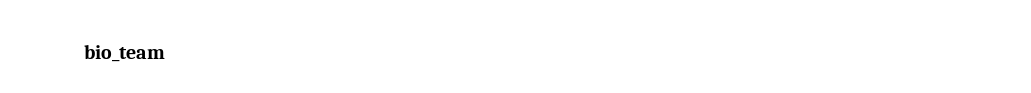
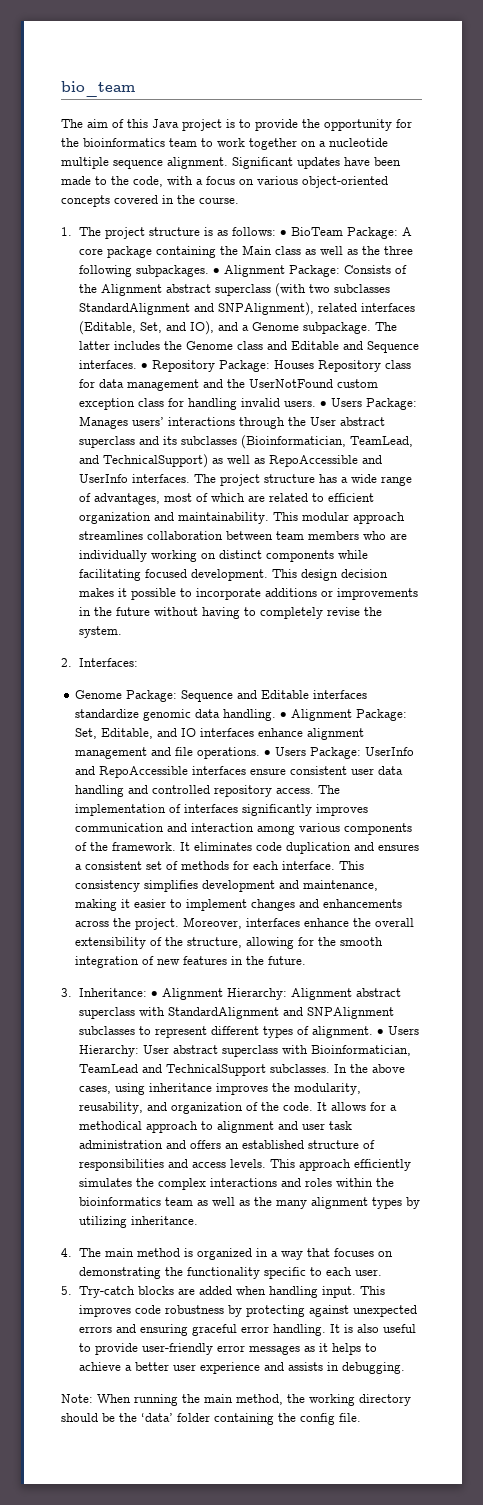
+ The aim of this Java project is to provide the opportunity for the bioinformatics team to work together on a nucleotide multiple sequence alignment. Significant updates have been made to the code, with a focus on various object-oriented concepts covered in the course.
+ 1. The project structure is as follows: • BioTeam Package: A core package containing the Main class as well as the three following subpackages. • Alignment Package: Consists of the Alignment abstract superclass (with two subclasses StandardAlignment and SNPAlignment), related interfaces (Editable, Set, and IO), and a Genome subpackage. The latter includes the Genome class and Editable and Sequence interfaces. • Repository Package: Houses Repository class for data management and the UserNotFound custom exception class for handling invalid users. • Users Package: Manages users’ interactions through the User abstract superclass and its subclasses (Bioinformatician, TeamLead, and TechnicalSupport) as well as RepoAccessible and UserInfo interfaces. The project structure has a wide range of advantages, most of which are related to efficient organization and maintainability. This modular approach streamlines collaboration between team members who are individually working on distinct components while facilitating focused development. This design decision makes it possible to incorporate additions or improvements in the future without having to completely revise the system.
+ 2. Interfaces:
+ Genome Package: Sequence and Editable interfaces standardize genomic data handling. • Alignment Package: Set, Editable, and IO interfaces enhance alignment management and file operations. • Users Package: UserInfo and RepoAccessible interfaces ensure consistent user data handling and controlled repository access. The implementation of interfaces significantly improves communication and interaction among various components of the framework. It eliminates code duplication and ensures a consistent set of methods for each interface. This consistency simplifies development and maintenance, making it easier to implement changes and enhancements across the project. Moreover, interfaces enhance the overall extensibility of the structure, allowing for the smooth integration of new features in the future.
+ 3. Inheritance: • Alignment Hierarchy: Alignment abstract superclass with StandardAlignment and SNPAlignment subclasses to represent different types of alignment. • Users Hierarchy: User abstract superclass with Bioinformatician, TeamLead and TechnicalSupport subclasses. In the above cases, using inheritance improves the modularity, reusability, and organization of the code. It allows for a methodical approach to alignment and user task administration and offers an established structure of responsibilities and access levels. This approach efficiently simulates the complex interactions and roles within the bioinformatics team as well as the many alignment types by utilizing inheritance.
+ 4. The main method is organized in a way that focuses on demonstrating the functionality specific to each user.
+ 5. Try-catch blocks are added when handling input. This improves code robustness by protecting against unexpected errors and ensuring graceful error handling. It is also useful to provide user-friendly error messages as it helps to achieve a better user experience and assists in debugging.
+ Note: When running the main method, the working directory should be the ‘data’ folder containing the config file.

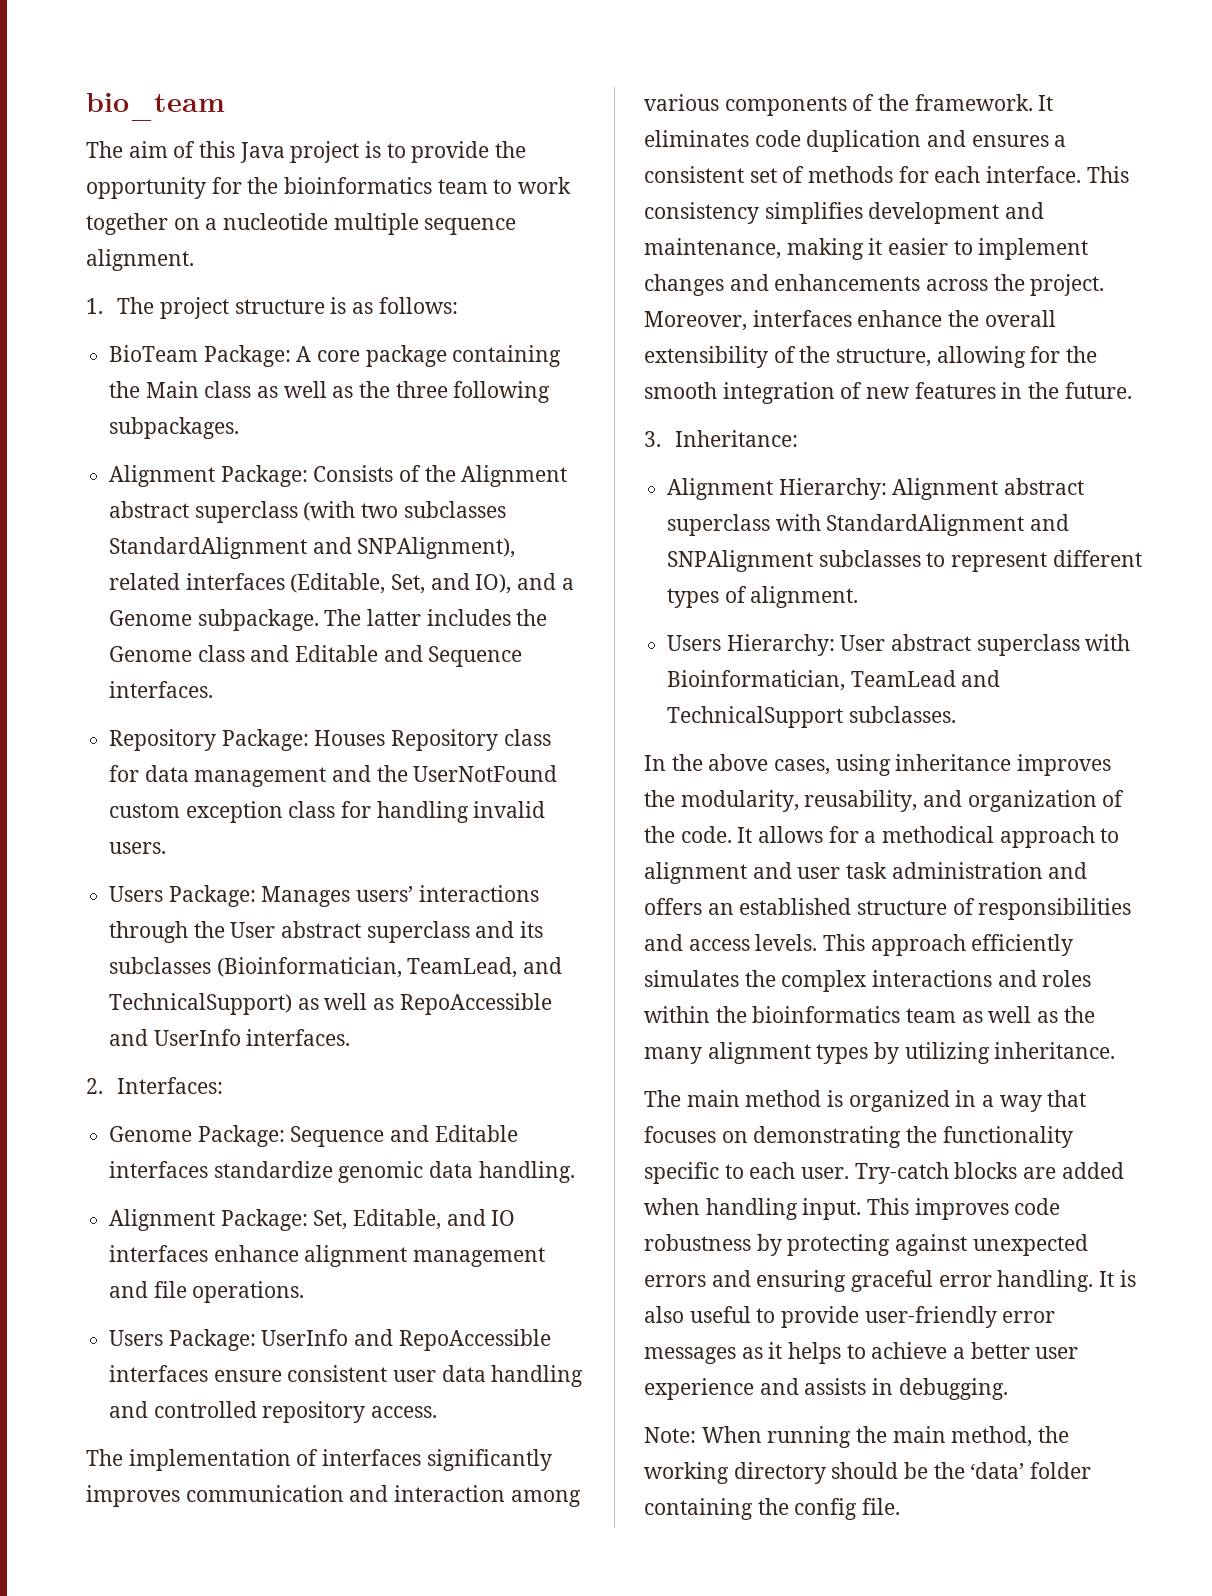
- Significant updates have been made to the code, with a focus on various object-oriented concepts covered in the course.
- 1. The project structure is as follows: • BioTeam Package: A core package containing the Main class as well as the three following subpackages. • Alignment Package: Consists of the Alignment abstract superclass (with two subclasses StandardAlignment and SNPAlignment), related interfaces (Editable, Set, and IO), and a Genome subpackage.
+ 1. The project structure is as follows:
+ BioTeam Package: A core package containing the Main class as well as the three following subpackages.
+ Alignment Package: Consists of the Alignment abstract superclass (with two subclasses StandardAlignment and SNPAlignment), related interfaces (Editable, Set, and IO), and a Genome subpackage.
- The latter includes the Genome class and Editable and Sequence interfaces. • Repository Package: Houses Repository class for data management and the UserNotFound custom exception class for handling invalid users. • Users Package: Manages users’ interactions through the User abstract superclass and its subclasses (Bioinformatician, TeamLead, and TechnicalSupport) as well as RepoAccessible and UserInfo interfaces. The project structure has a wide range of advantages, most of which are related to efficient organization and maintainability. This modular approach streamlines collaboration between team members who are individually working on distinct components while facilitating focused development. This design decision makes it possible to incorporate additions or improvements in the future without having to completely revise the system.
+ The latter includes the Genome class and Editable and Sequence interfaces.
+ Repository Package: Houses Repository class for data management and the UserNotFound custom exception class for handling invalid users.
+ Users Package: Manages users’ interactions through the User abstract superclass and its subclasses (Bioinformatician, TeamLead, and TechnicalSupport) as well as RepoAccessible and UserInfo interfaces.
- Genome Package: Sequence and Editable interfaces standardize genomic data handling. • Alignment Package: Set, Editable, and IO interfaces enhance alignment management and file operations. • Users Package: UserInfo and RepoAccessible interfaces ensure consistent user data handling and controlled repository access. The implementation of interfaces significantly improves communication and interaction among various components of the framework.
+ Genome Package: Sequence and Editable interfaces standardize genomic data handling.
+ Alignment Package: Set, Editable, and IO interfaces enhance alignment management and file operations.
+ Users Package: UserInfo and RepoAccessible interfaces ensure consistent user data handling and controlled repository access.
+ The implementation of interfaces significantly improves communication and interaction among various components of the framework.
- 3. Inheritance: • Alignment Hierarchy: Alignment abstract superclass with StandardAlignment and SNPAlignment subclasses to represent different types of alignment. • Users Hierarchy: User abstract superclass with Bioinformatician, TeamLead and TechnicalSupport subclasses. In the above cases, using inheritance improves the modularity, reusability, and organization of the code.
+ 3. Inheritance:
+ Alignment Hierarchy: Alignment abstract superclass with StandardAlignment and SNPAlignment subclasses to represent different types of alignment.
+ Users Hierarchy: User abstract superclass with Bioinformatician, TeamLead and TechnicalSupport subclasses.
+ In the above cases, using inheritance improves the modularity, reusability, and organization of the code.
- 4. The main method is organized in a way that focuses on demonstrating the functionality specific to each user.
- 5. Try-catch blocks are added when handling input.
+ The main method is organized in a way that focuses on demonstrating the functionality specific to each user. Try-catch blocks are added when handling input.

